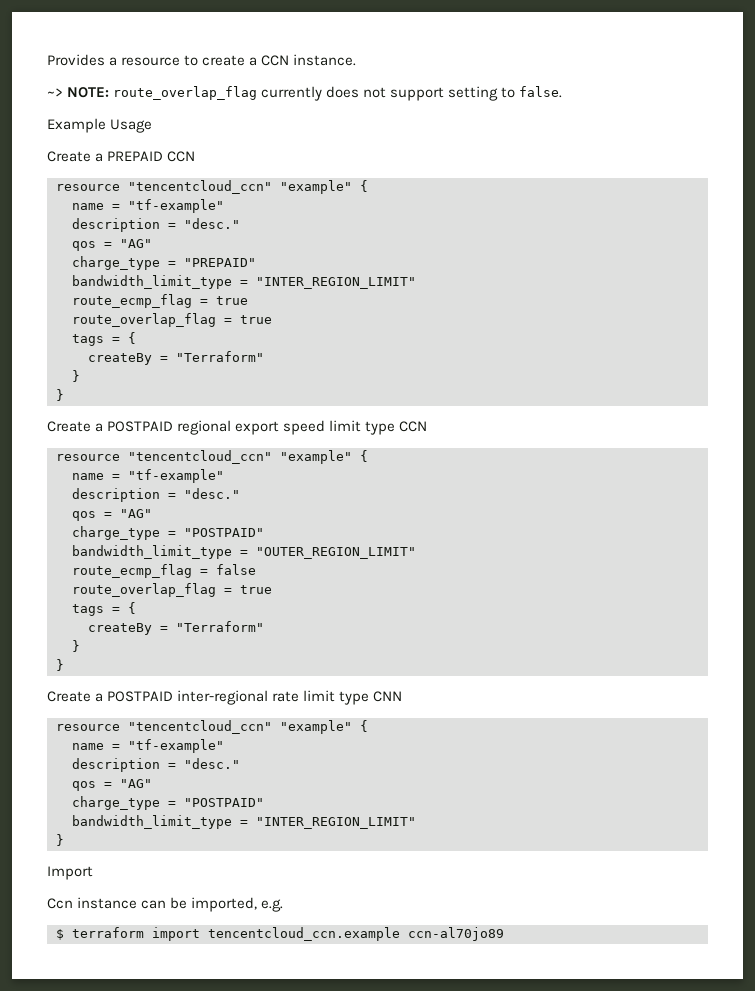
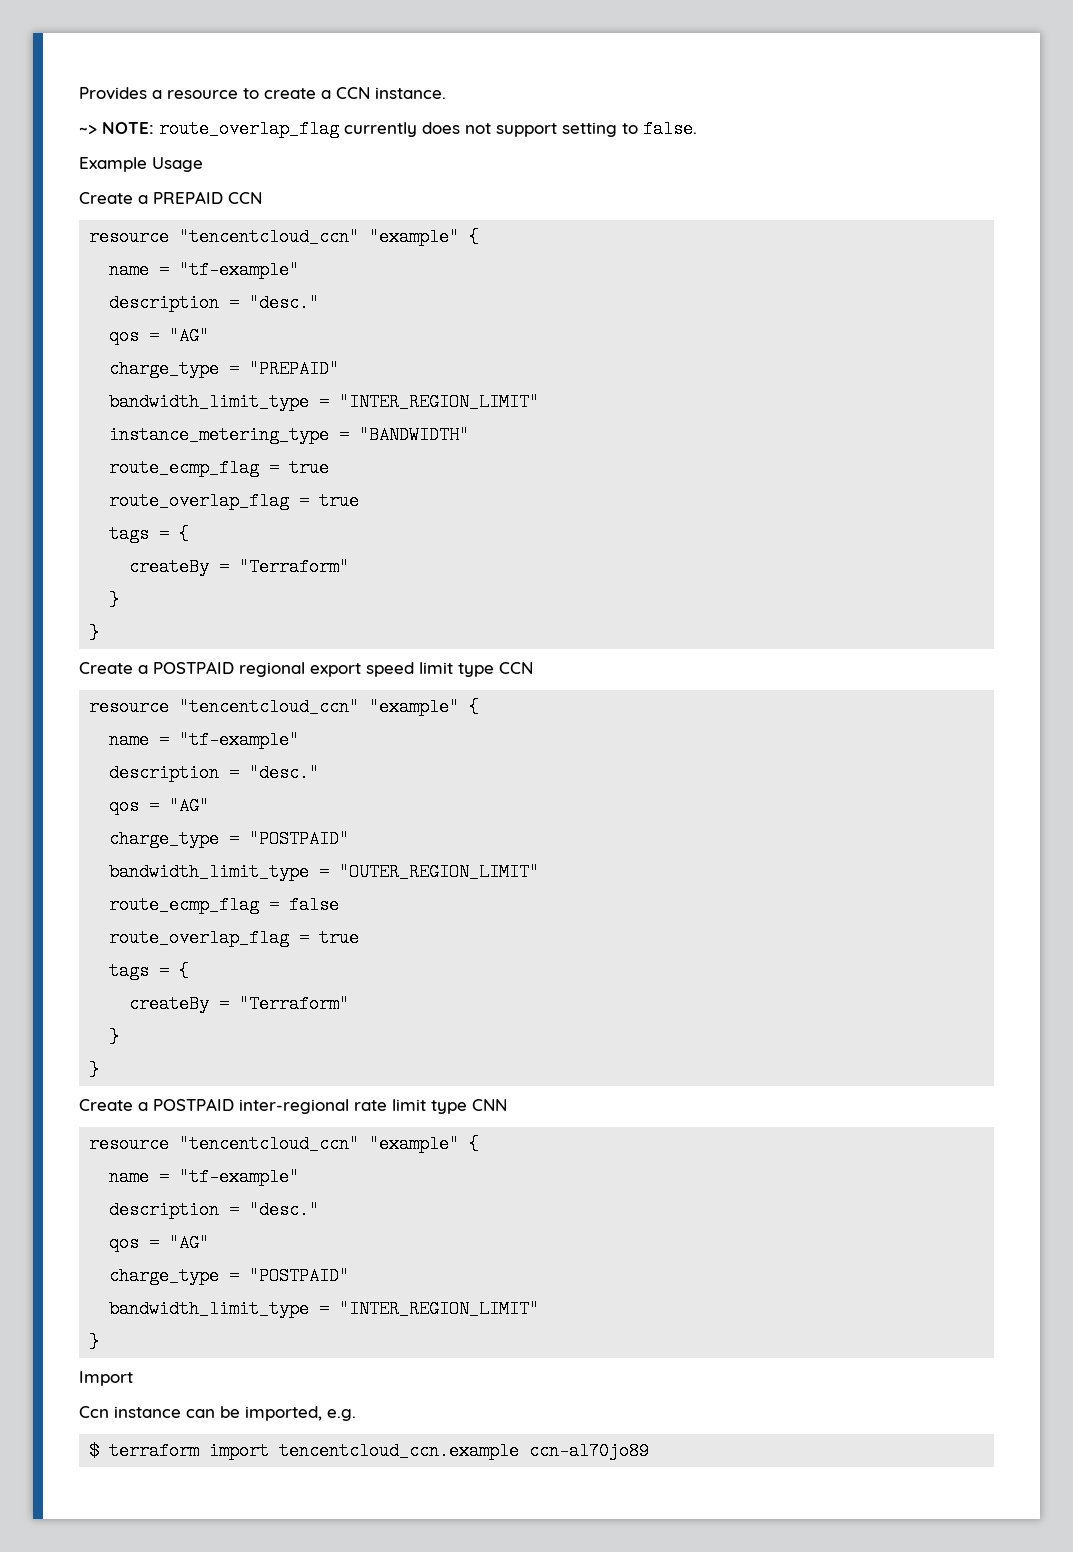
+ instance_metering_type = "BANDWIDTH"

